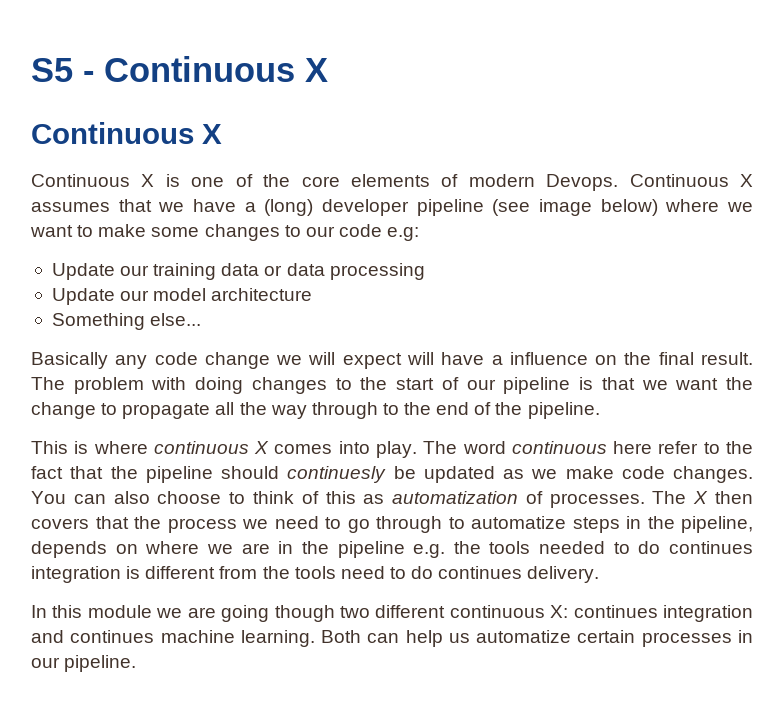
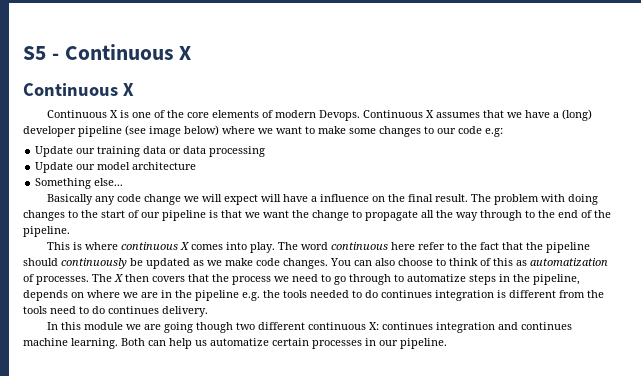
- The word continuous here refer to the fact that the pipeline should continuesly be updated as we make code changes.
+ The word continuous here refer to the fact that the pipeline should continuously be updated as we make code changes.

